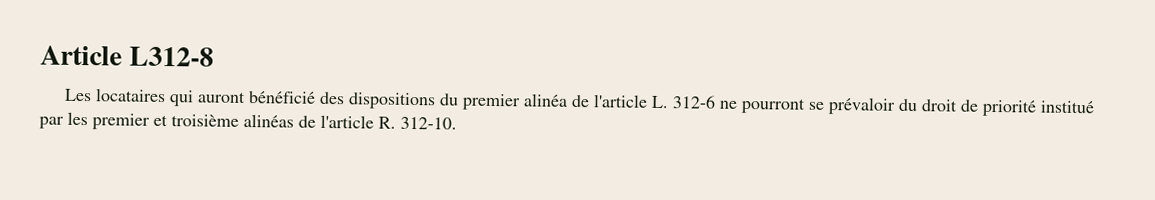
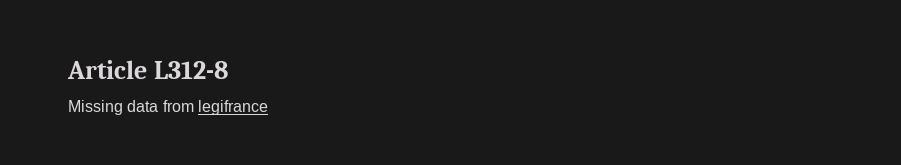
- Les locataires qui auront bénéficié des dispositions du premier alinéa de l'article L. 312-6 ne pourront se prévaloir du droit de priorité institué par les premier et troisième alinéas de l'article R. 312-10.
+ Missing data from legifrance

